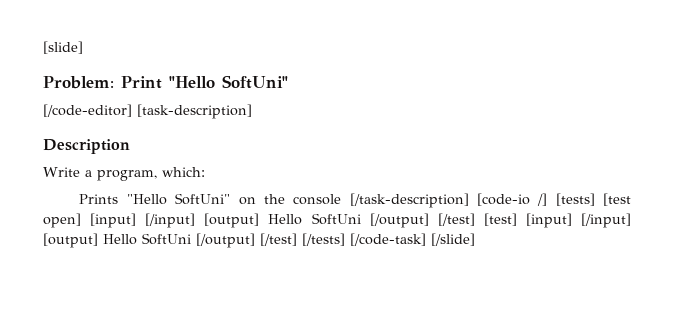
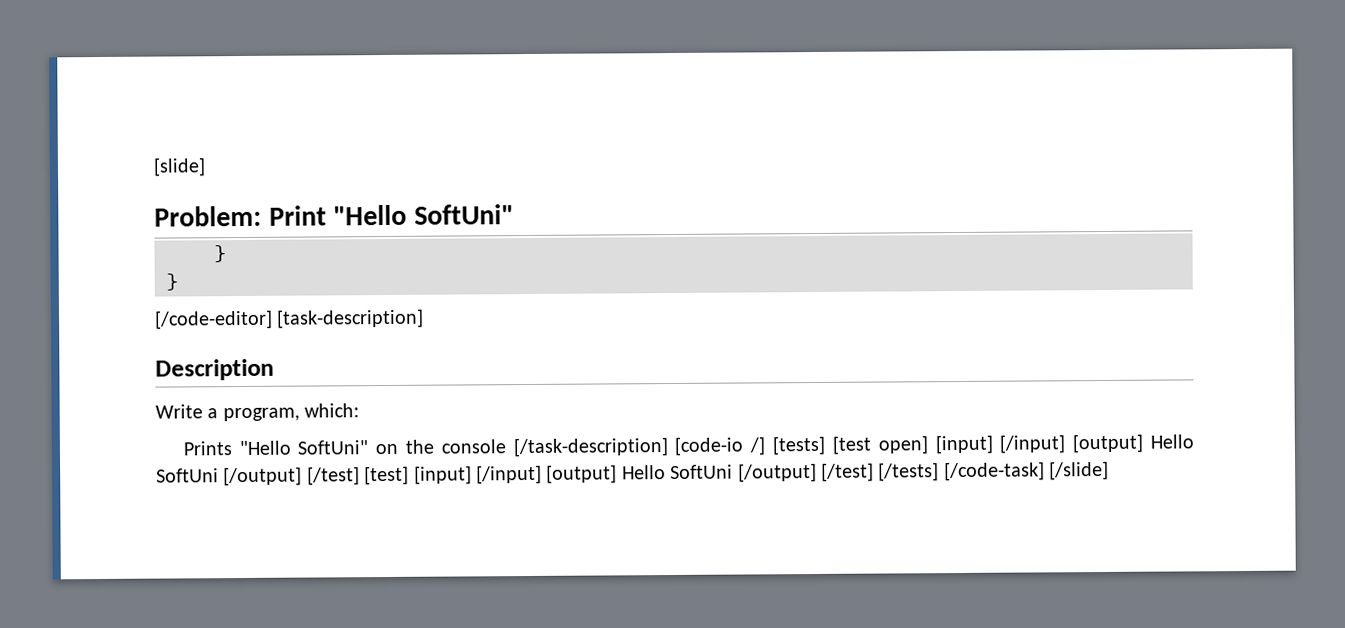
  Problem: Print "Hello SoftUni"
+ }
+ }

